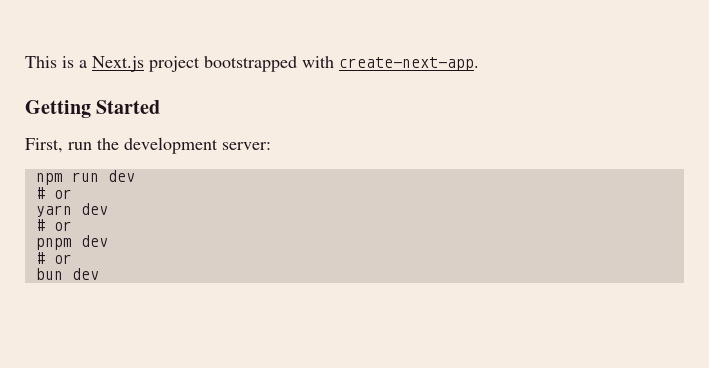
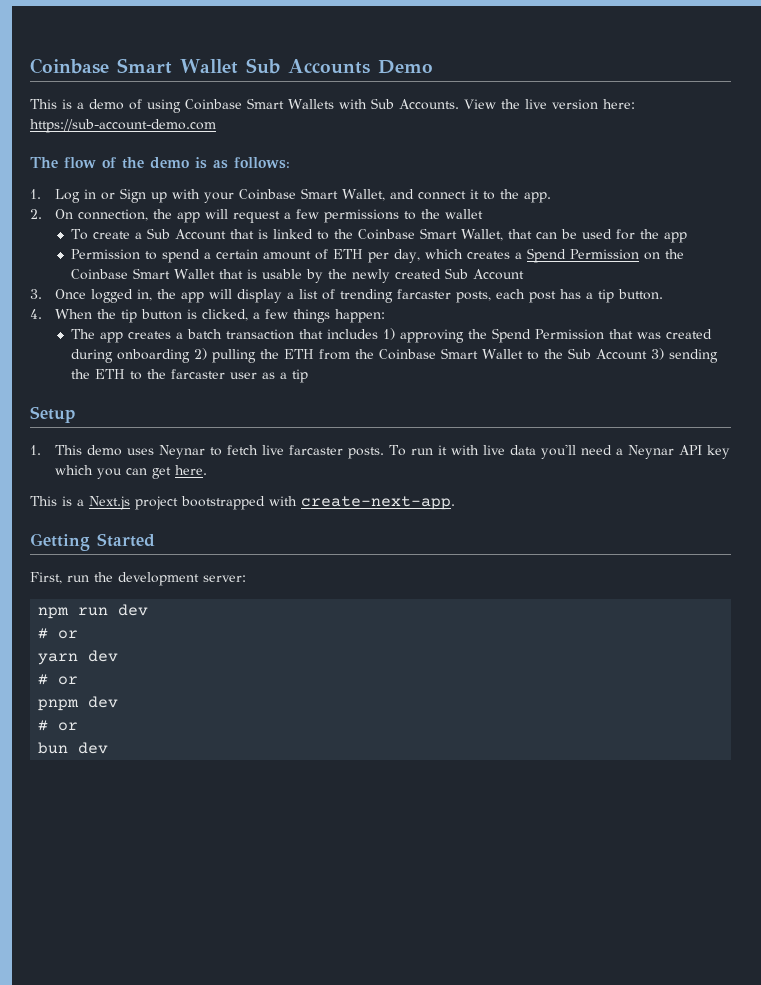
+ Coinbase Smart Wallet Sub Accounts Demo
+ This is a demo of using Coinbase Smart Wallets with Sub Accounts. View the live version here: https://sub-account-demo.com
+ The flow of the demo is as follows:
+ 1. Log in or Sign up with your Coinbase Smart Wallet, and connect it to the app.
+ 2. On connection, the app will request a few permissions to the wallet
+ To create a Sub Account that is linked to the Coinbase Smart Wallet, that can be used for the app
+ Permission to spend a certain amount of ETH per day, which creates a Spend Permission on the Coinbase Smart Wallet that is usable by the newly created Sub Account
+ 3. Once logged in, the app will display a list of trending farcaster posts, each post has a tip button.
+ 4. When the tip button is clicked, a few things happen:
+ The app creates a batch transaction that includes 1) approving the Spend Permission that was created during onboarding 2) pulling the ETH from the Coinbase Smart Wallet to the Sub Account 3) sending the ETH to the farcaster user as a tip
+ Setup
+ 1. This demo uses Neynar to fetch live farcaster posts. To run it with live data you'll need a Neynar API key which you can get here.

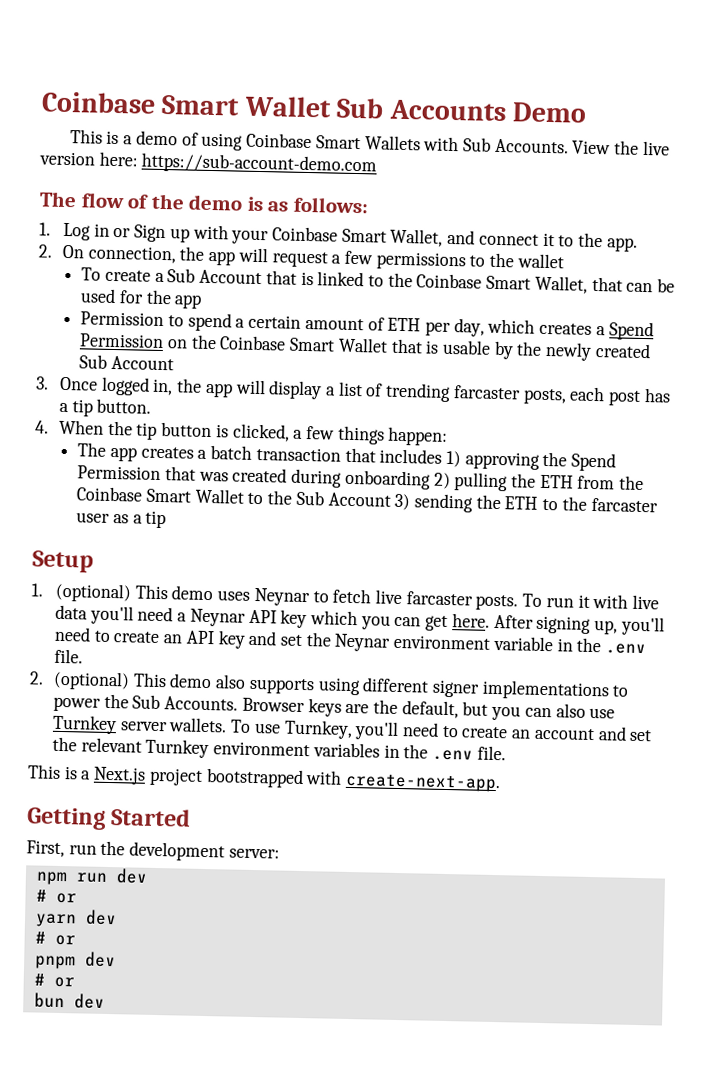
- 1. This demo uses Neynar to fetch live farcaster posts.
+ 1. (optional) This demo uses Neynar to fetch live farcaster posts.
+ After signing up, you'll need to create an API key and set the Neynar environment variable in the .env file.
+ 2. (optional) This demo also supports using different signer implementations to power the Sub Accounts. Browser keys are the default, but you can also use Turnkey server wallets. To use Turnkey, you'll need to create an account and set the relevant Turnkey environment variables in the .env file.

